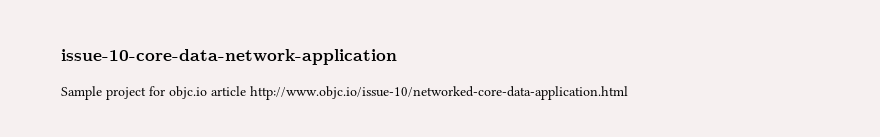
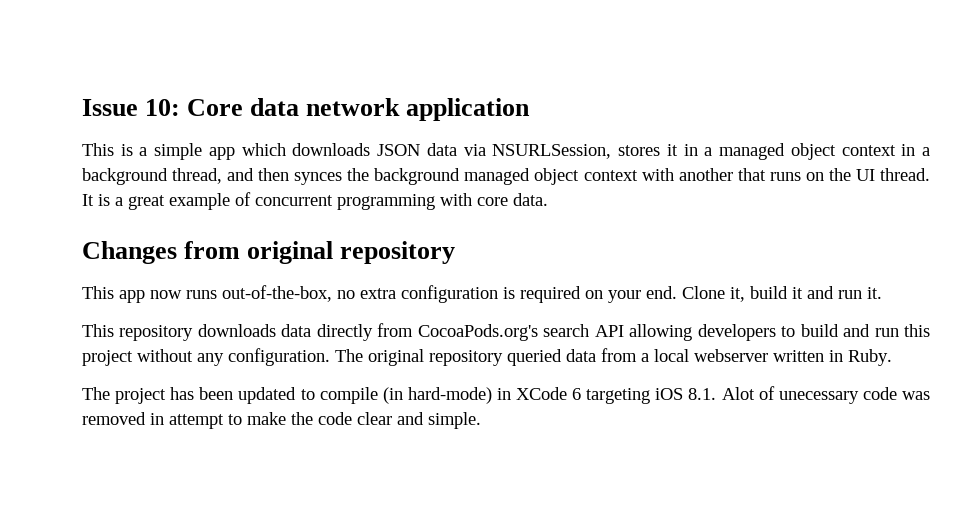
- issue-10-core-data-network-application
- Sample project for objc.io article http://www.objc.io/issue-10/networked-core-data-application.html
+ Issue 10: Core data network application
+ This is a simple app which downloads JSON data via NSURLSession, stores it in a managed object context in a background thread, and then synces the background managed object context with another that runs on the UI thread. It is a great example of concurrent programming with core data.
+ Changes from original repository
+ This app now runs out-of-the-box, no extra configuration is required on your end. Clone it, build it and run it.
+ This repository downloads data directly from CocoaPods.org's search API allowing developers to build and run this project without any configuration. The original repository queried data from a local webserver written in Ruby.
+ The project has been updated to compile (in hard-mode) in XCode 6 targeting iOS 8.1. Alot of unecessary code was removed in attempt to make the code clear and simple.

